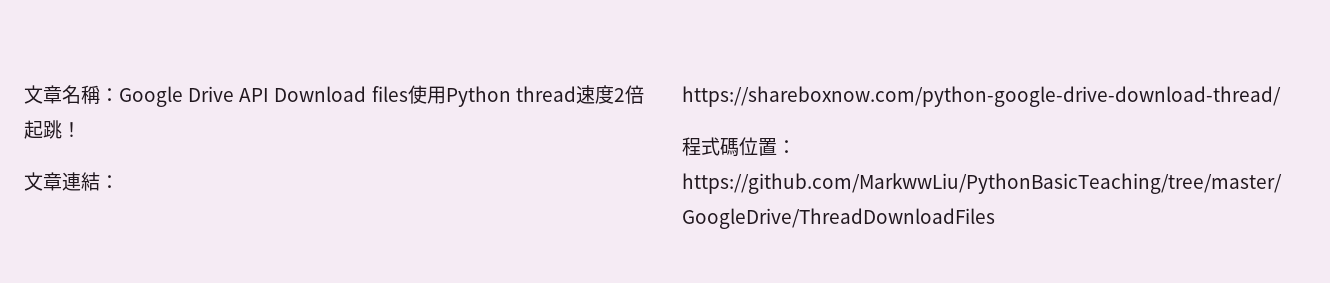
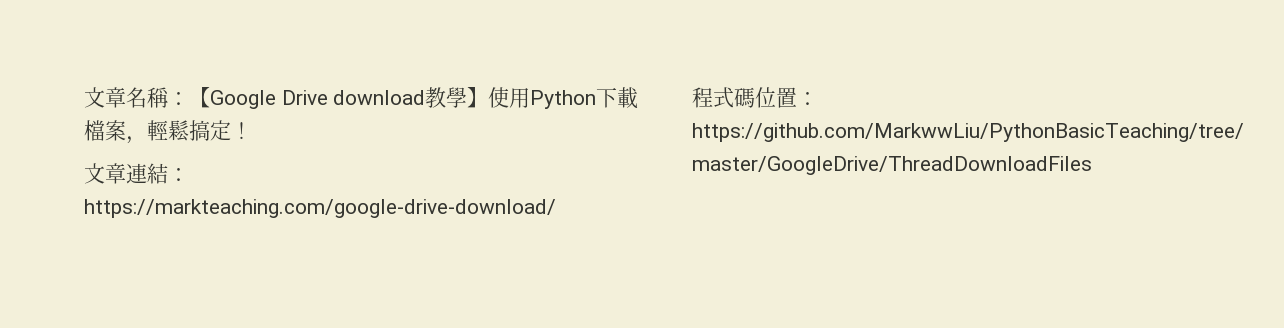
- 文章名稱：Google Drive API Download files使用Python thread速度2倍起跳！
+ 文章名稱：【Google Drive download教學】使用Python下載檔案，輕鬆搞定！
- 文章連結：https://shareboxnow.com/python-google-drive-download-thread/
+ 文章連結：https://markteaching.com/google-drive-download/

